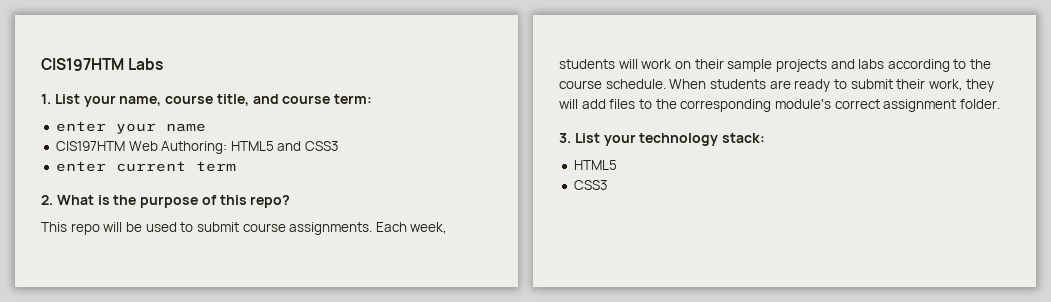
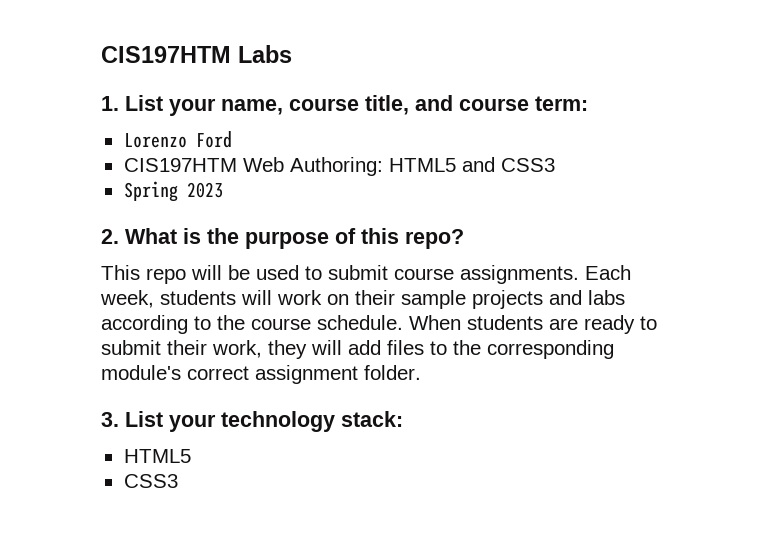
- enter your name
+ Lorenzo Ford
- enter current term
+ Spring 2023

